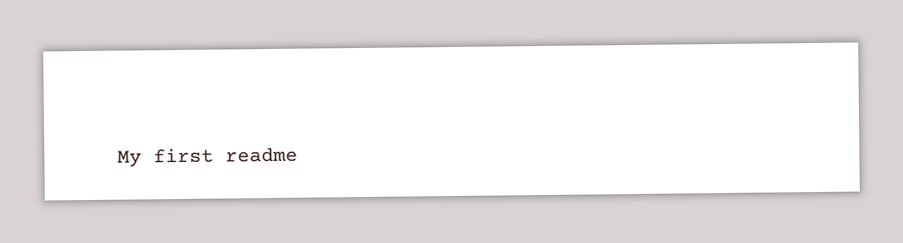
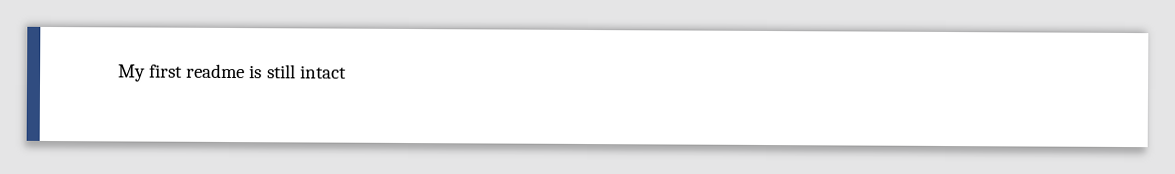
- My first readme
+ My first readme is still intact

